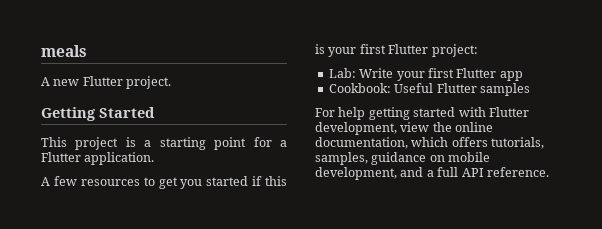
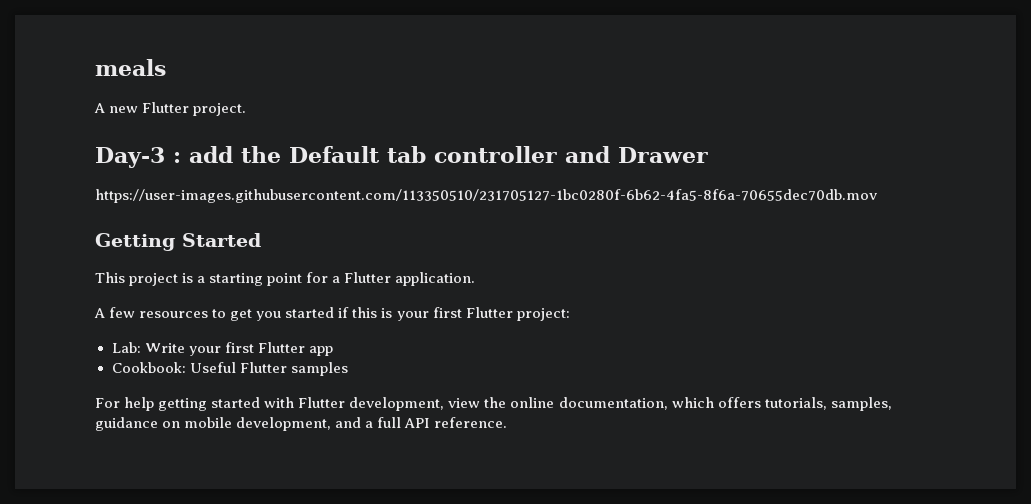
+ Day-3 : add the Default tab controller and Drawer
+ https://user-images.githubusercontent.com/113350510/231705127-1bc0280f-6b62-4fa5-8f6a-70655dec70db.mov

